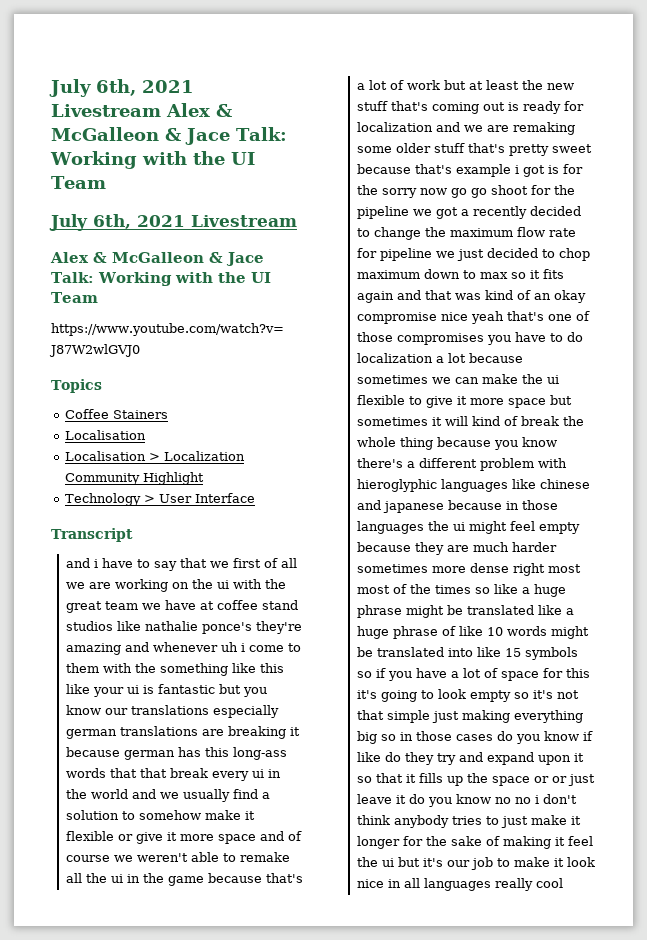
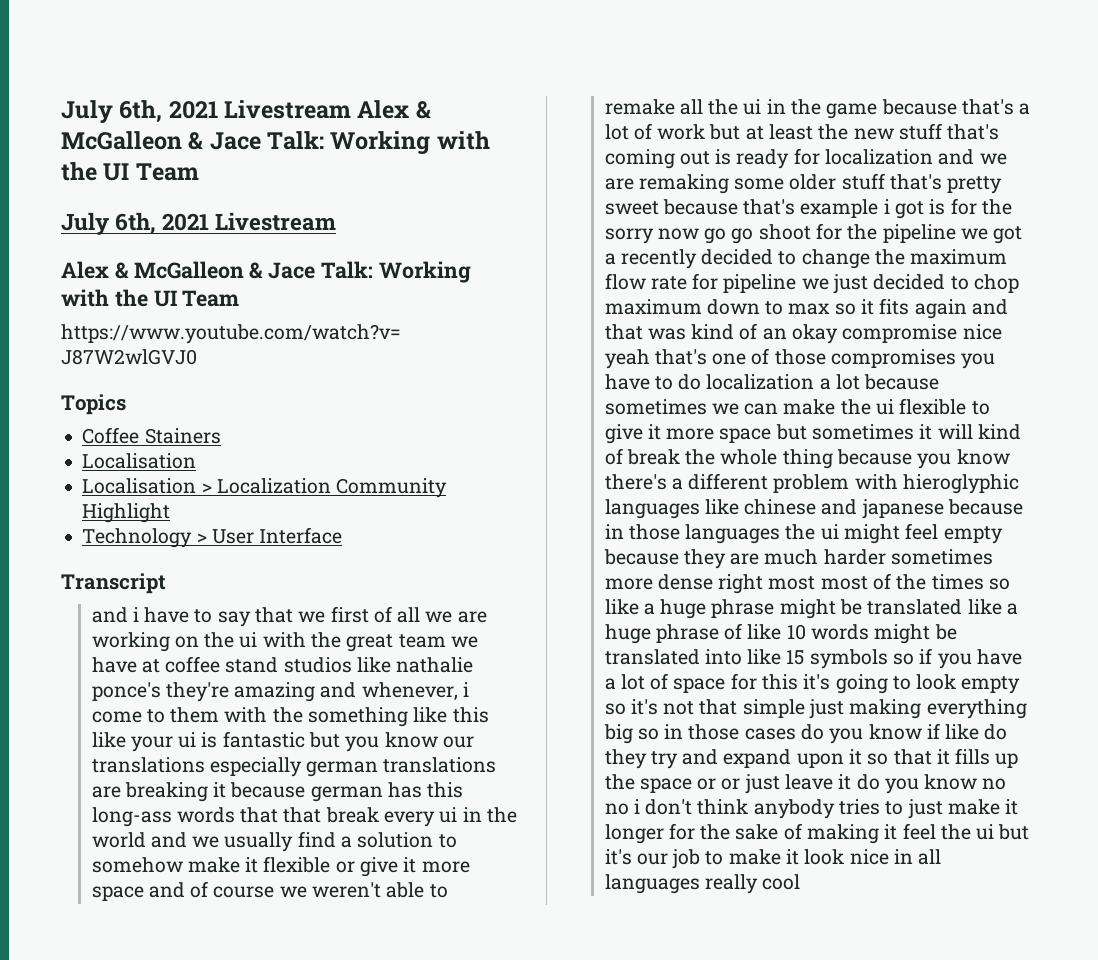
- and i have to say that we first of all we are working on the ui with the great team we have at coffee stand studios like nathalie ponce's they're amazing and whenever uh i come to them with the something like this like your ui is fantastic but you know our translations especially german translations are breaking it because german has this long-ass words that that break every ui in the world and we usually find a solution to somehow make it flexible or give it more space and of course we weren't able to remake all the ui in the game because that's a lot of work but at least the new stuff that's coming out is ready for localization and we are remaking some older stuff that's pretty sweet because that's example i got is for the sorry now go go shoot for the pipeline we got a recently decided to change the maximum flow rate for pipeline we just decided to chop maximum down to max so it fits again and that was kind of an okay compromise nice yeah that's one of those compromises you have to do localization a lot because sometimes we can make the ui flexible to give it more space but sometimes it will kind of break the whole thing because you know there's a different problem with hieroglyphic languages like chinese and japanese because in those languages the ui might feel empty because they are much harder sometimes more dense right most most of the times so like a huge phrase might be translated like a huge phrase of like 10 words might be translated into like 15 symbols so if you have a lot of space for this it's going to look empty so it's not that simple just making everything big so in those cases do you know if like do they try and expand upon it so that it fills up the space or or just leave it do you know no no i don't think anybody tries to just make it longer for the sake of making it feel the ui but it's our job to make it look nice in all languages really cool
+ and i have to say that we first of all we are working on the ui with the great team we have at coffee stand studios like nathalie ponce's they're amazing and whenever, i come to them with the something like this like your ui is fantastic but you know our translations especially german translations are breaking it because german has this long-ass words that that break every ui in the world and we usually find a solution to somehow make it flexible or give it more space and of course we weren't able to remake all the ui in the game because that's a lot of work but at least the new stuff that's coming out is ready for localization and we are remaking some older stuff that's pretty sweet because that's example i got is for the sorry now go go shoot for the pipeline we got a recently decided to change the maximum flow rate for pipeline we just decided to chop maximum down to max so it fits again and that was kind of an okay compromise nice yeah that's one of those compromises you have to do localization a lot because sometimes we can make the ui flexible to give it more space but sometimes it will kind of break the whole thing because you know there's a different problem with hieroglyphic languages like chinese and japanese because in those languages the ui might feel empty because they are much harder sometimes more dense right most most of the times so like a huge phrase might be translated like a huge phrase of like 10 words might be translated into like 15 symbols so if you have a lot of space for this it's going to look empty so it's not that simple just making everything big so in those cases do you know if like do they try and expand upon it so that it fills up the space or or just leave it do you know no no i don't think anybody tries to just make it longer for the sake of making it feel the ui but it's our job to make it look nice in all languages really cool

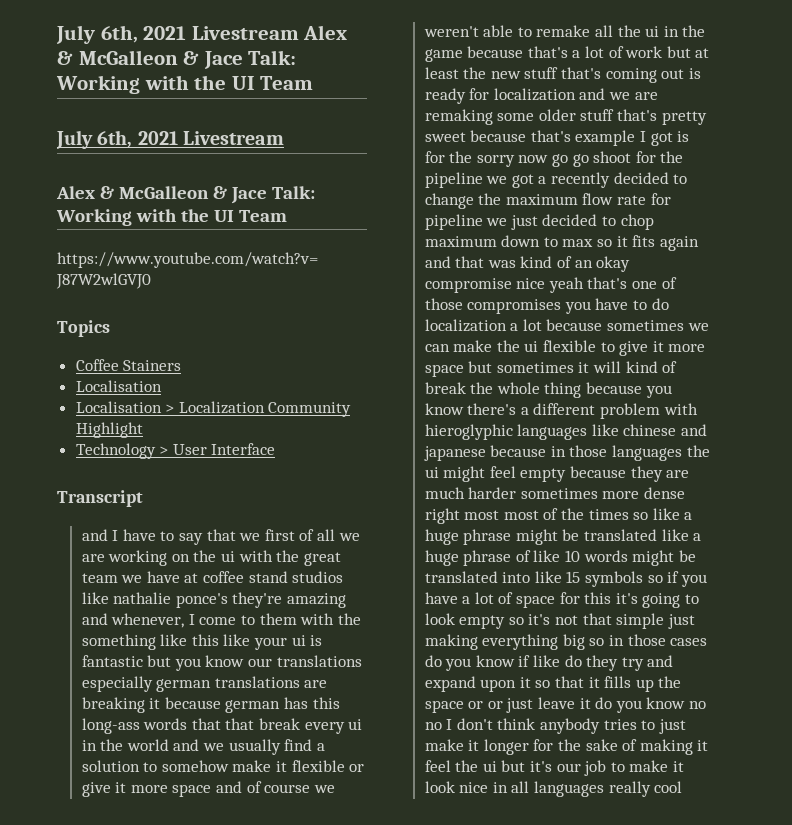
- and i have to say that we first of all we are working on the ui with the great team we have at coffee stand studios like nathalie ponce's they're amazing and whenever, i come to them with the something like this like your ui is fantastic but you know our translations especially german translations are breaking it because german has this long-ass words that that break every ui in the world and we usually find a solution to somehow make it flexible or give it more space and of course we weren't able to remake all the ui in the game because that's a lot of work but at least the new stuff that's coming out is ready for localization and we are remaking some older stuff that's pretty sweet because that's example i got is for the sorry now go go shoot for the pipeline we got a recently decided to change the maximum flow rate for pipeline we just decided to chop maximum down to max so it fits again and that was kind of an okay compromise nice yeah that's one of those compromises you have to do localization a lot because sometimes we can make the ui flexible to give it more space but sometimes it will kind of break the whole thing because you know there's a different problem with hieroglyphic languages like chinese and japanese because in those languages the ui might feel empty because they are much harder sometimes more dense right most most of the times so like a huge phrase might be translated like a huge phrase of like 10 words might be translated into like 15 symbols so if you have a lot of space for this it's going to look empty so it's not that simple just making everything big so in those cases do you know if like do they try and expand upon it so that it fills up the space or or just leave it do you know no no i don't think anybody tries to just make it longer for the sake of making it feel the ui but it's our job to make it look nice in all languages really cool
+ and I have to say that we first of all we are working on the ui with the great team we have at coffee stand studios like nathalie ponce's they're amazing and whenever, I come to them with the something like this like your ui is fantastic but you know our translations especially german translations are breaking it because german has this long-ass words that that break every ui in the world and we usually find a solution to somehow make it flexible or give it more space and of course we weren't able to remake all the ui in the game because that's a lot of work but at least the new stuff that's coming out is ready for localization and we are remaking some older stuff that's pretty sweet because that's example I got is for the sorry now go go shoot for the pipeline we got a recently decided to change the maximum flow rate for pipeline we just decided to chop maximum down to max so it fits again and that was kind of an okay compromise nice yeah that's one of those compromises you have to do localization a lot because sometimes we can make the ui flexible to give it more space but sometimes it will kind of break the whole thing because you know there's a different problem with hieroglyphic languages like chinese and japanese because in those languages the ui might feel empty because they are much harder sometimes more dense right most most of the times so like a huge phrase might be translated like a huge phrase of like 10 words might be translated into like 15 symbols so if you have a lot of space for this it's going to look empty so it's not that simple just making everything big so in those cases do you know if like do they try and expand upon it so that it fills up the space or or just leave it do you know no no I don't think anybody tries to just make it longer for the sake of making it feel the ui but it's our job to make it look nice in all languages really cool

